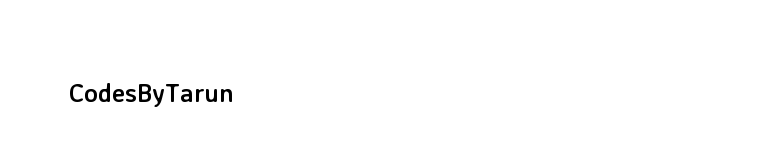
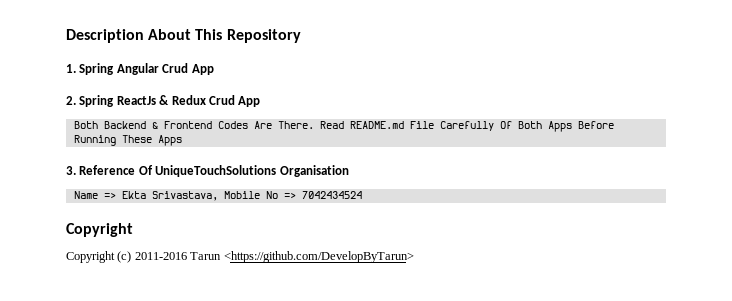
- CodesByTarun
+ Description About This Repository
+ 1. Spring Angular Crud App
+ 2. Spring ReactJs & Redux Crud App
+ Both Backend & Frontend Codes Are There. Read README.md File Carefully Of Both Apps Before Running These Apps
+ 3. Reference Of UniqueTouchSolutions Organisation
+ Name => Ekta Srivastava, Mobile No => 7042434524
+ Copyright
+ Copyright (c) 2011-2016 Tarun <https://github.com/DevelopByTarun>

